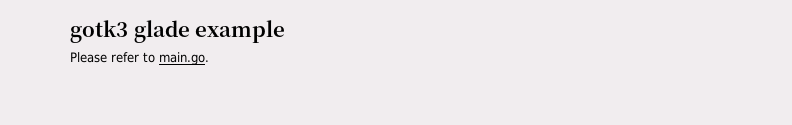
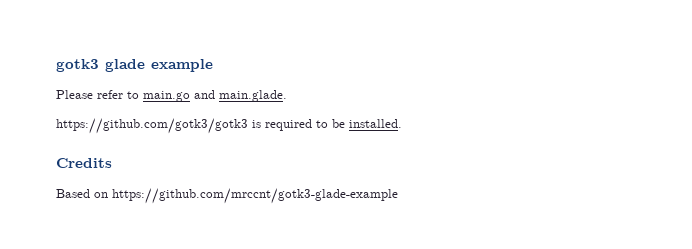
- Please refer to main.go.
+ Please refer to main.go and main.glade.
+ https://github.com/gotk3/gotk3 is required to be installed.
+ Credits
+ Based on https://github.com/mrccnt/gotk3-glade-example

